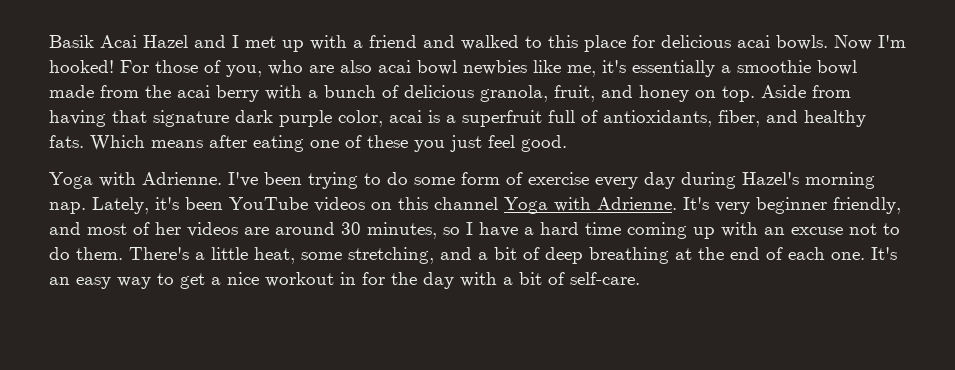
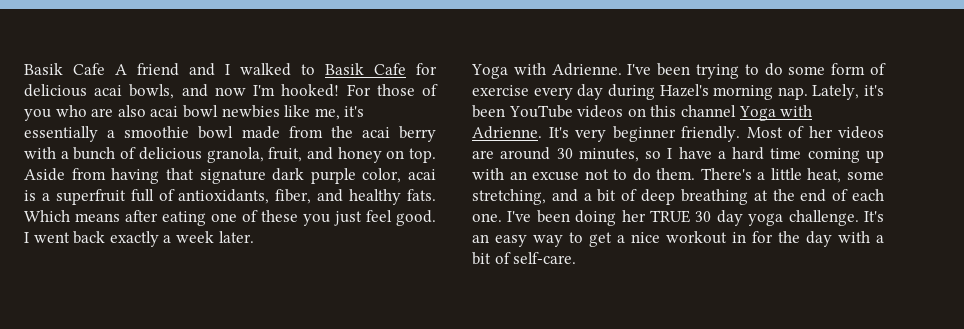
- Basik Acai Hazel and I met up with a friend and walked to this place for delicious acai bowls. Now I'm hooked!
+ Basik Cafe A friend and I walked to Basik Cafe for delicious acai bowls, and now I'm hooked!
- For those of you, who are also acai bowl newbies like me, it's essentially a smoothie bowl made from the acai berry with a bunch of delicious granola, fruit, and honey on top.
+ For those of you who are also acai bowl newbies like me, it's essentially a smoothie bowl made from the acai berry with a bunch of delicious granola, fruit, and honey on top.
+ I went back exactly a week later.
- It's very beginner friendly, and most of her videos are around 30 minutes, so I have a hard time coming up with an excuse not to do them.
+ It's very beginner friendly. Most of her videos are around 30 minutes, so I have a hard time coming up with an excuse not to do them.
+ I've been doing her TRUE 30 day yoga challenge.

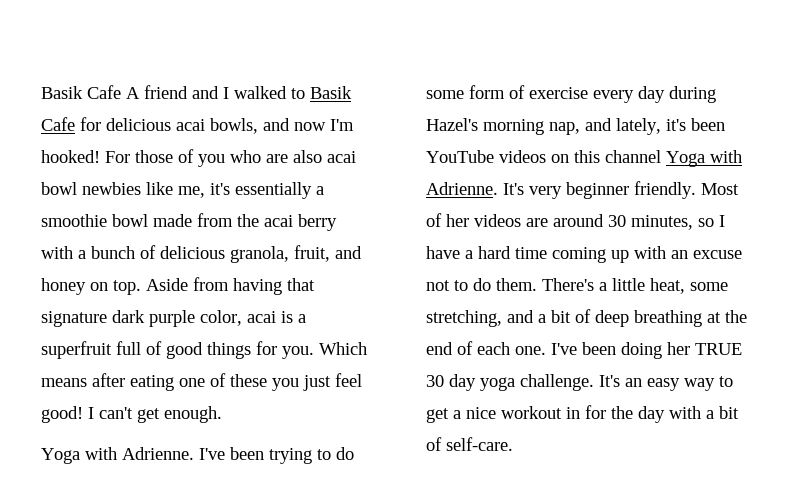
- Aside from having that signature dark purple color, acai is a superfruit full of antioxidants, fiber, and healthy fats.
+ Aside from having that signature dark purple color, acai is a superfruit full of good things for you.
- Which means after eating one of these you just feel good. I went back exactly a week later.
+ Which means after eating one of these you just feel good! I can't get enough.
- I've been trying to do some form of exercise every day during Hazel's morning nap. Lately, it's been YouTube videos on this channel Yoga with Adrienne.
+ I've been trying to do some form of exercise every day during Hazel's morning nap, and lately, it's been YouTube videos on this channel Yoga with Adrienne.

